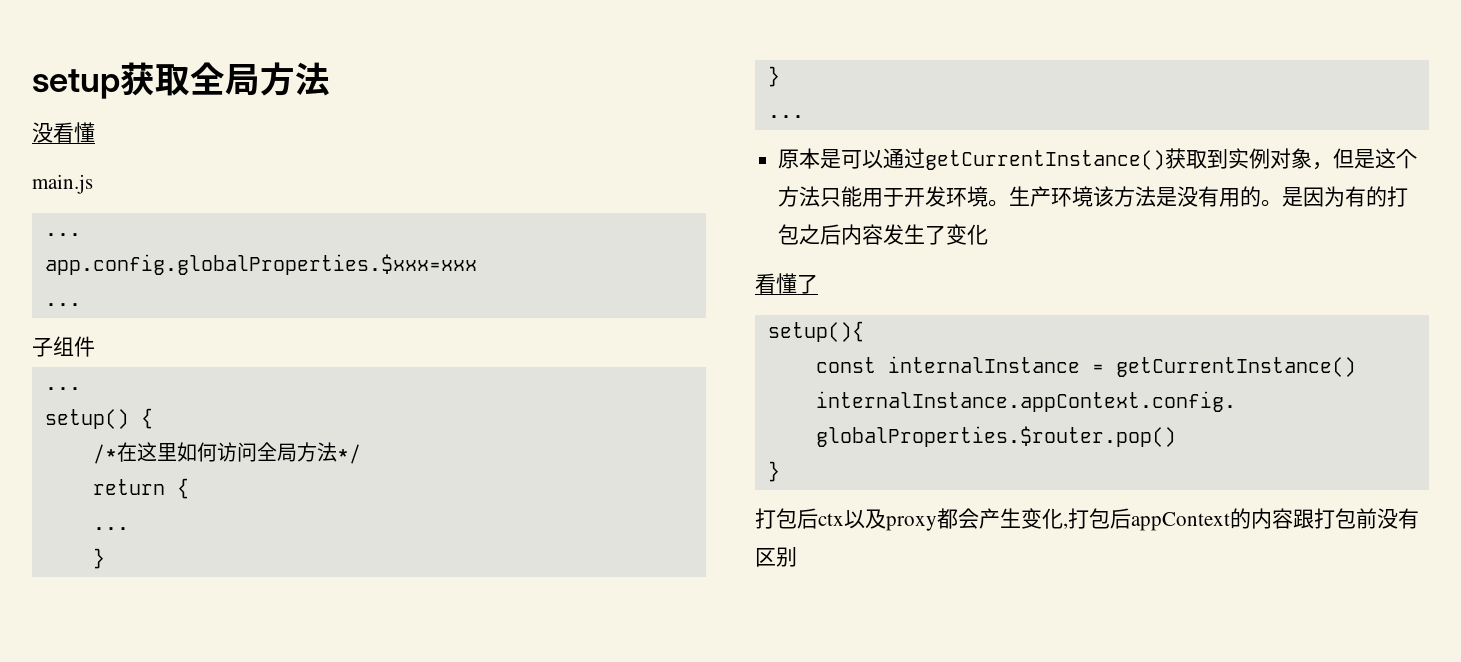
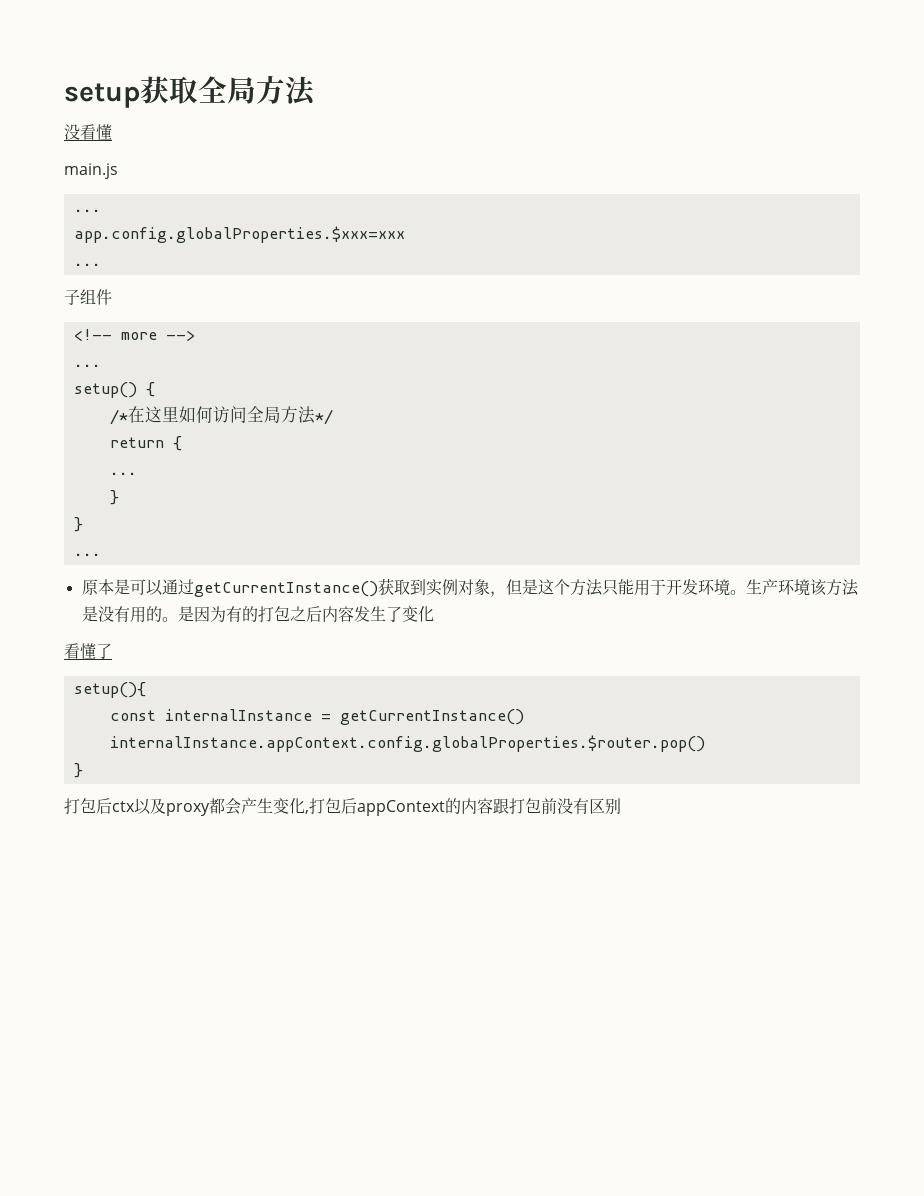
+ <!-- more -->

